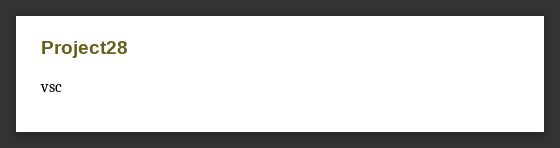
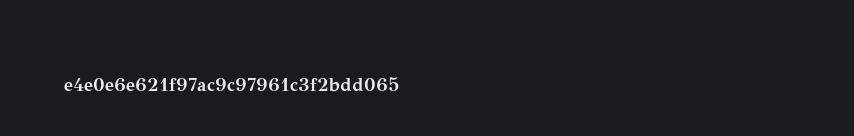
- Project28
- vsc
+ e4e0e6e621f97ac9c97961c3f2bdd065

